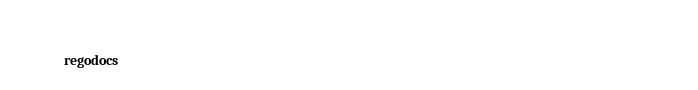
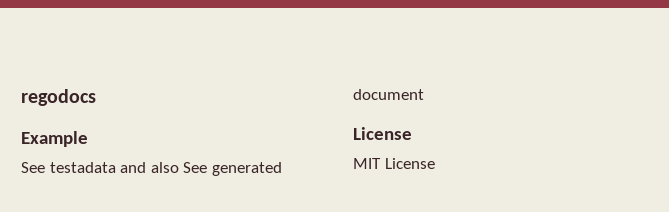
+ Example
+ See testadata and also See generated document
+ License
+ MIT License

